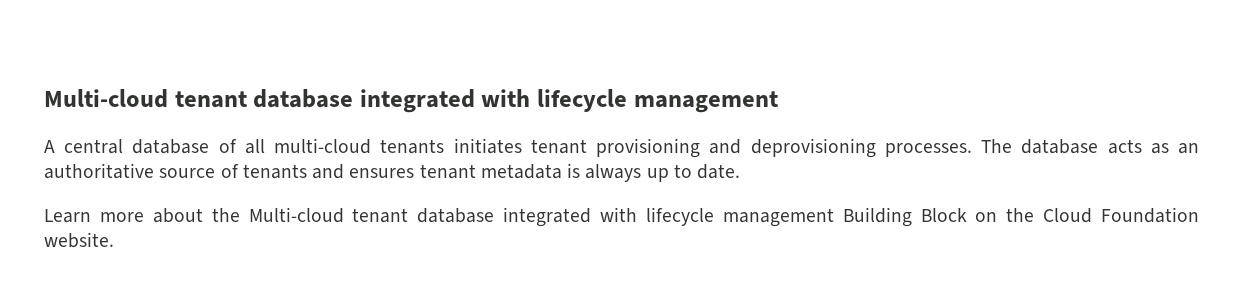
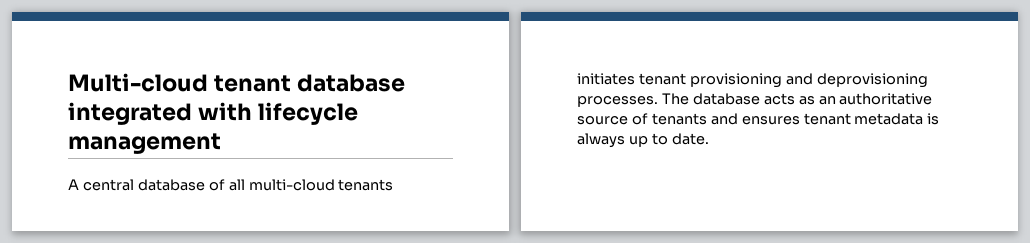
- Learn more about the Multi-cloud tenant database integrated with lifecycle management Building Block on the Cloud Foundation website.

